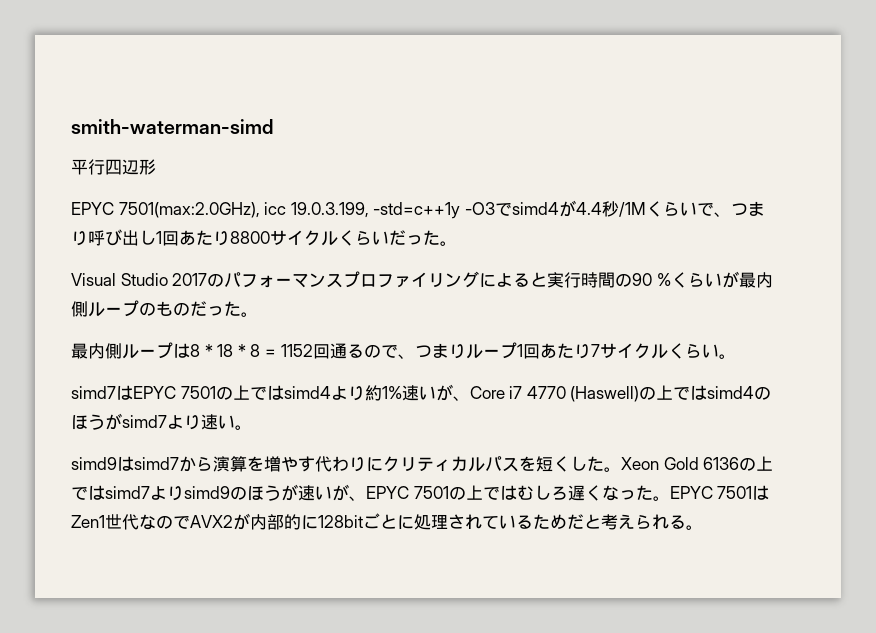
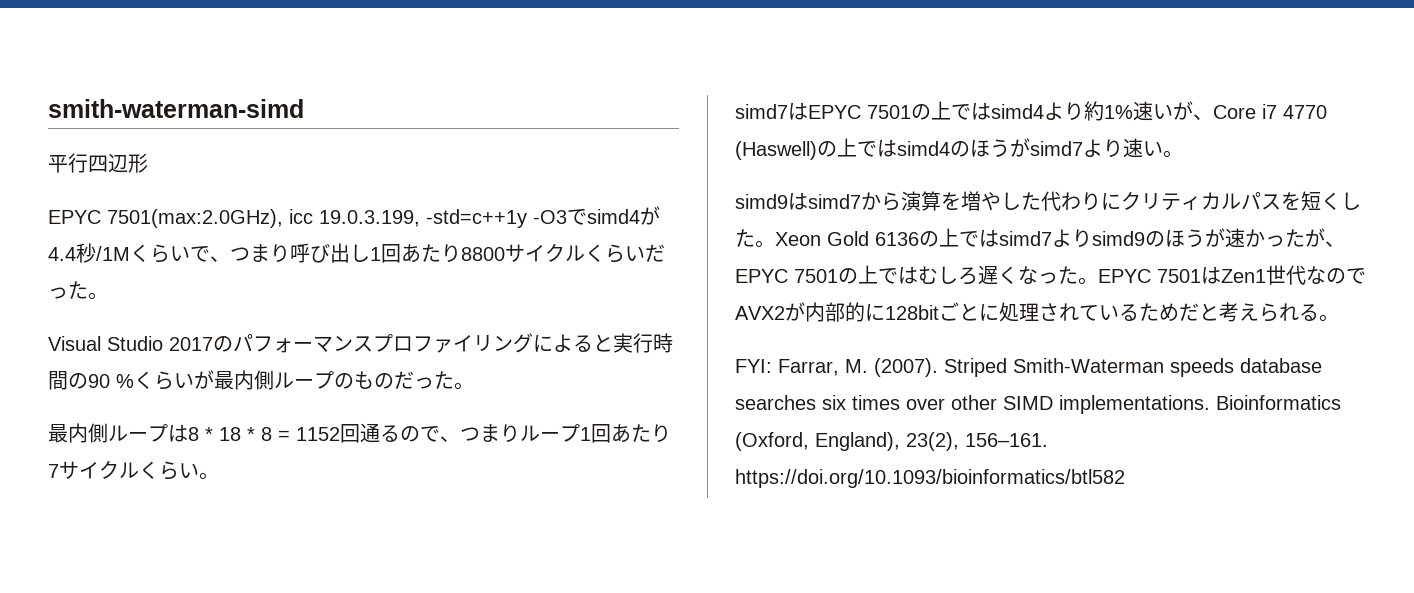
- simd9はsimd7から演算を増やす代わりにクリティカルパスを短くした。
+ simd9はsimd7から演算を増やした代わりにクリティカルパスを短くした。
- Xeon Gold 6136の上ではsimd7よりsimd9のほうが速いが、EPYC 7501の上ではむしろ遅くなった。
+ Xeon Gold 6136の上ではsimd7よりsimd9のほうが速かったが、EPYC 7501の上ではむしろ遅くなった。
+ FYI: Farrar, M. (2007). Striped Smith-Waterman speeds database searches six times over other SIMD implementations. Bioinformatics (Oxford, England), 23(2), 156–161. https://doi.org/10.1093/bioinformatics/btl582

